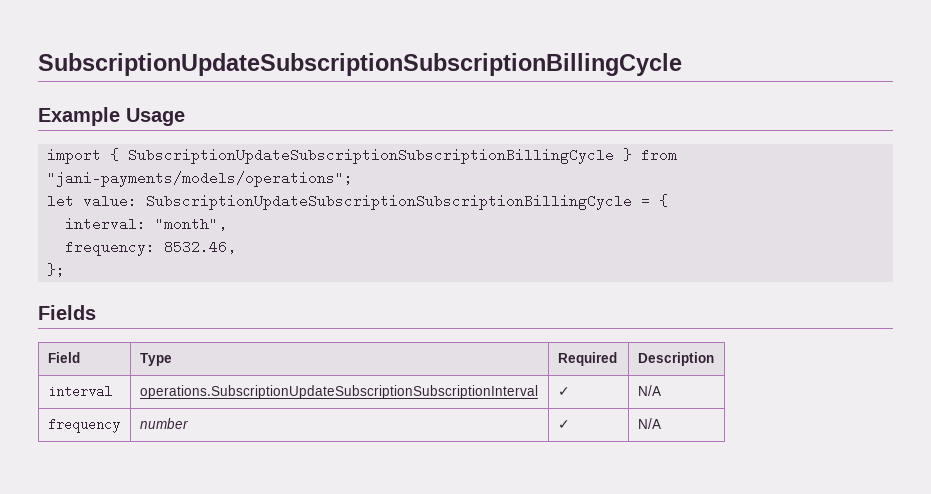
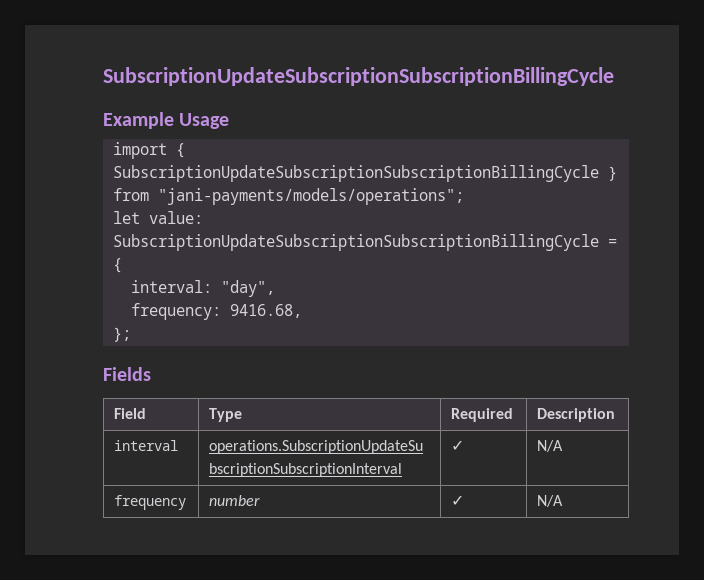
- interval: "month",
+ interval: "day",
- frequency: 8532.46,
+ frequency: 9416.68,

